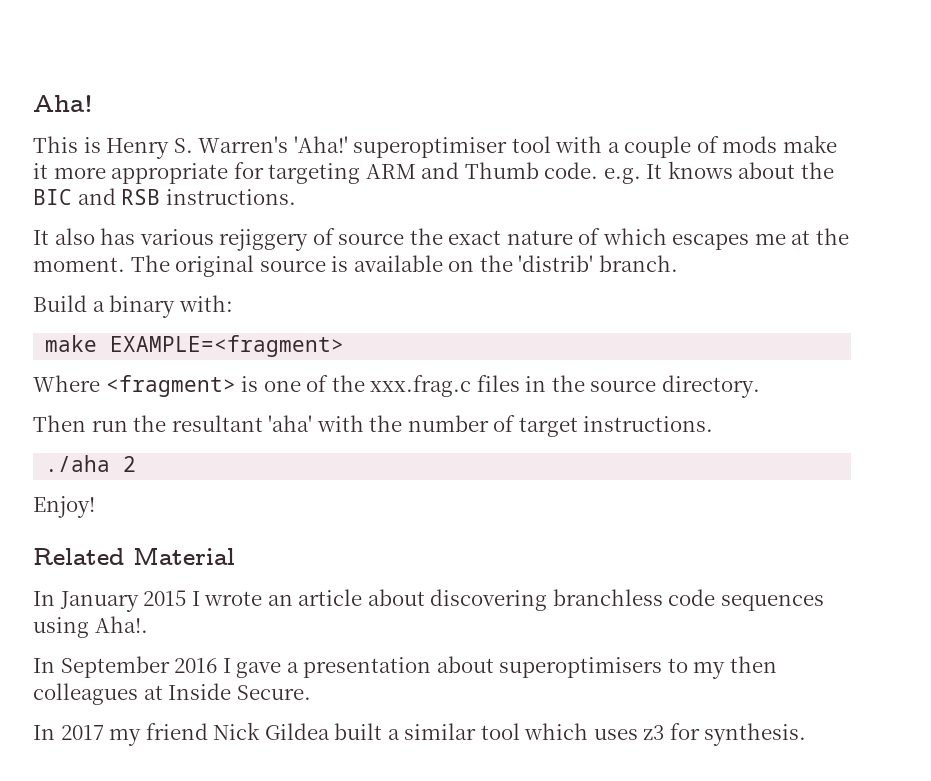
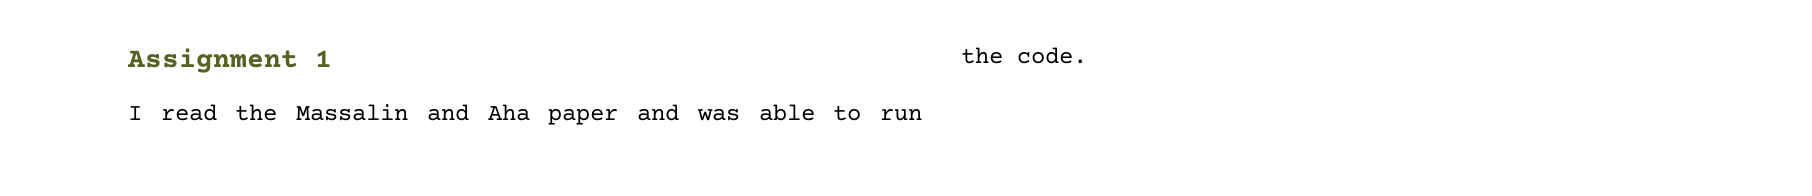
- Aha!
- This is Henry S. Warren's 'Aha!' superoptimiser tool with a couple of mods make it more appropriate for targeting ARM and Thumb code. e.g. It knows about the BIC and RSB instructions.
- It also has various rejiggery of source the exact nature of which escapes me at the moment. The original source is available on the 'distrib' branch.
- Build a binary with:
- make EXAMPLE=<fragment>
- Where <fragment> is one of the xxx.frag.c files in the source directory.
- Then run the resultant 'aha' with the number of target instructions.
- ./aha 2
- Enjoy!
- Related Material
- In January 2015 I wrote an article about discovering branchless code sequences using Aha!.
- In September 2016 I gave a presentation about superoptimisers to my then colleagues at Inside Secure.
- In 2017 my friend Nick Gildea built a similar tool which uses z3 for synthesis.
+ Assignment 1
+ I read the Massalin and Aha paper and was able to run the code.

